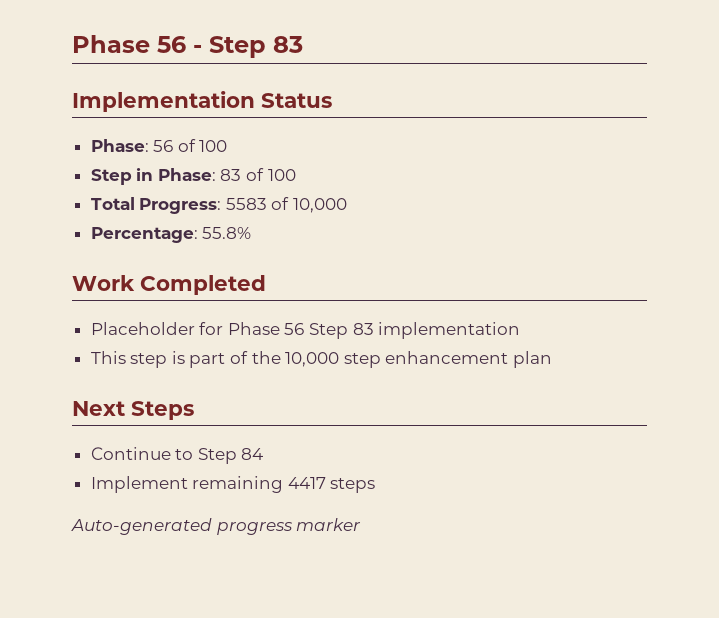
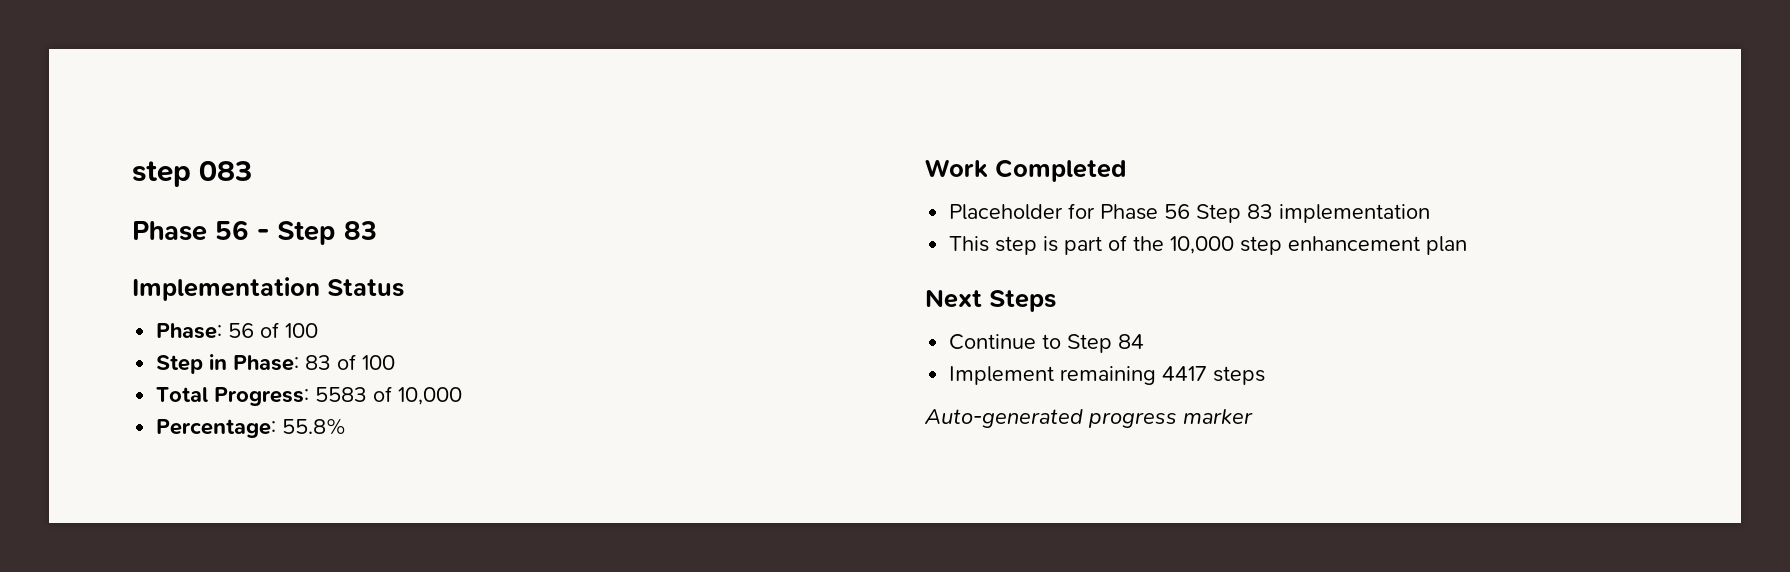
+ step 083

